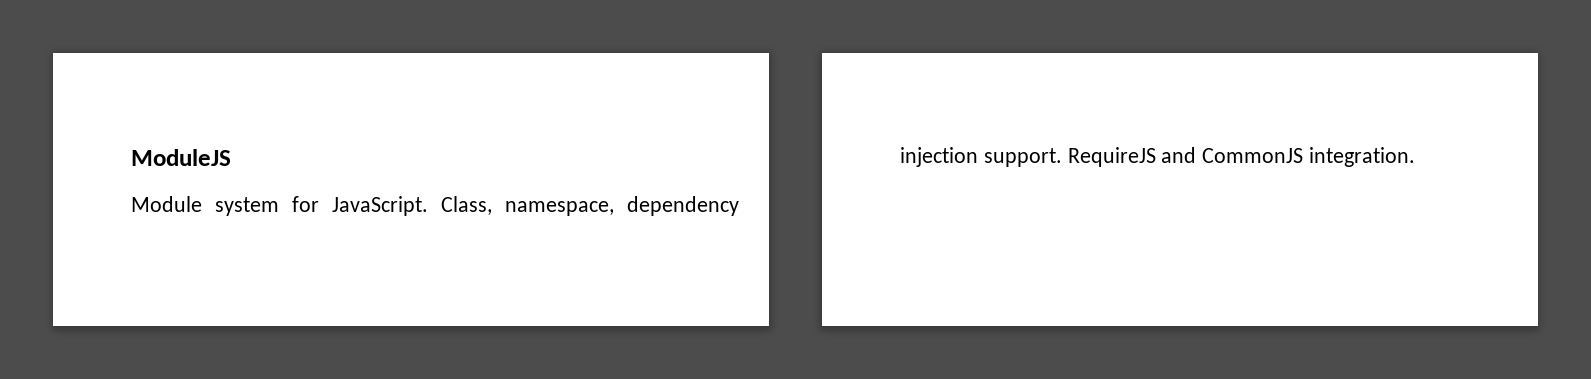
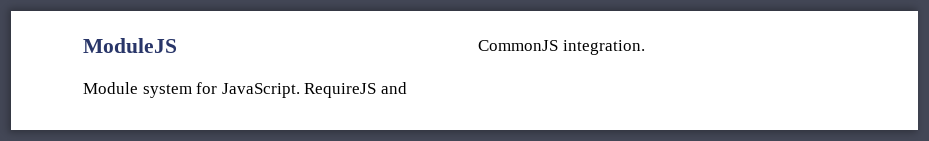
- Class, namespace, dependency injection support.

